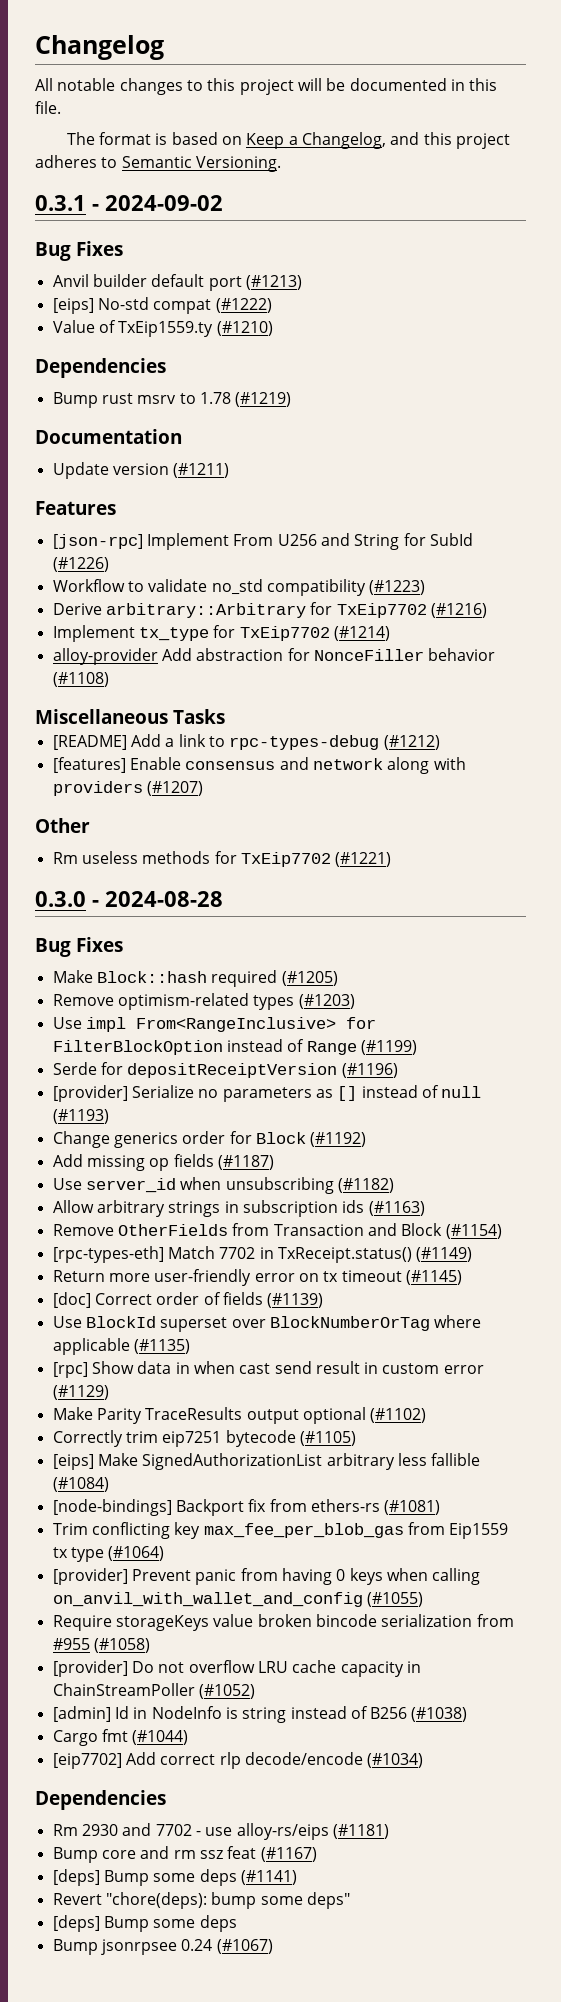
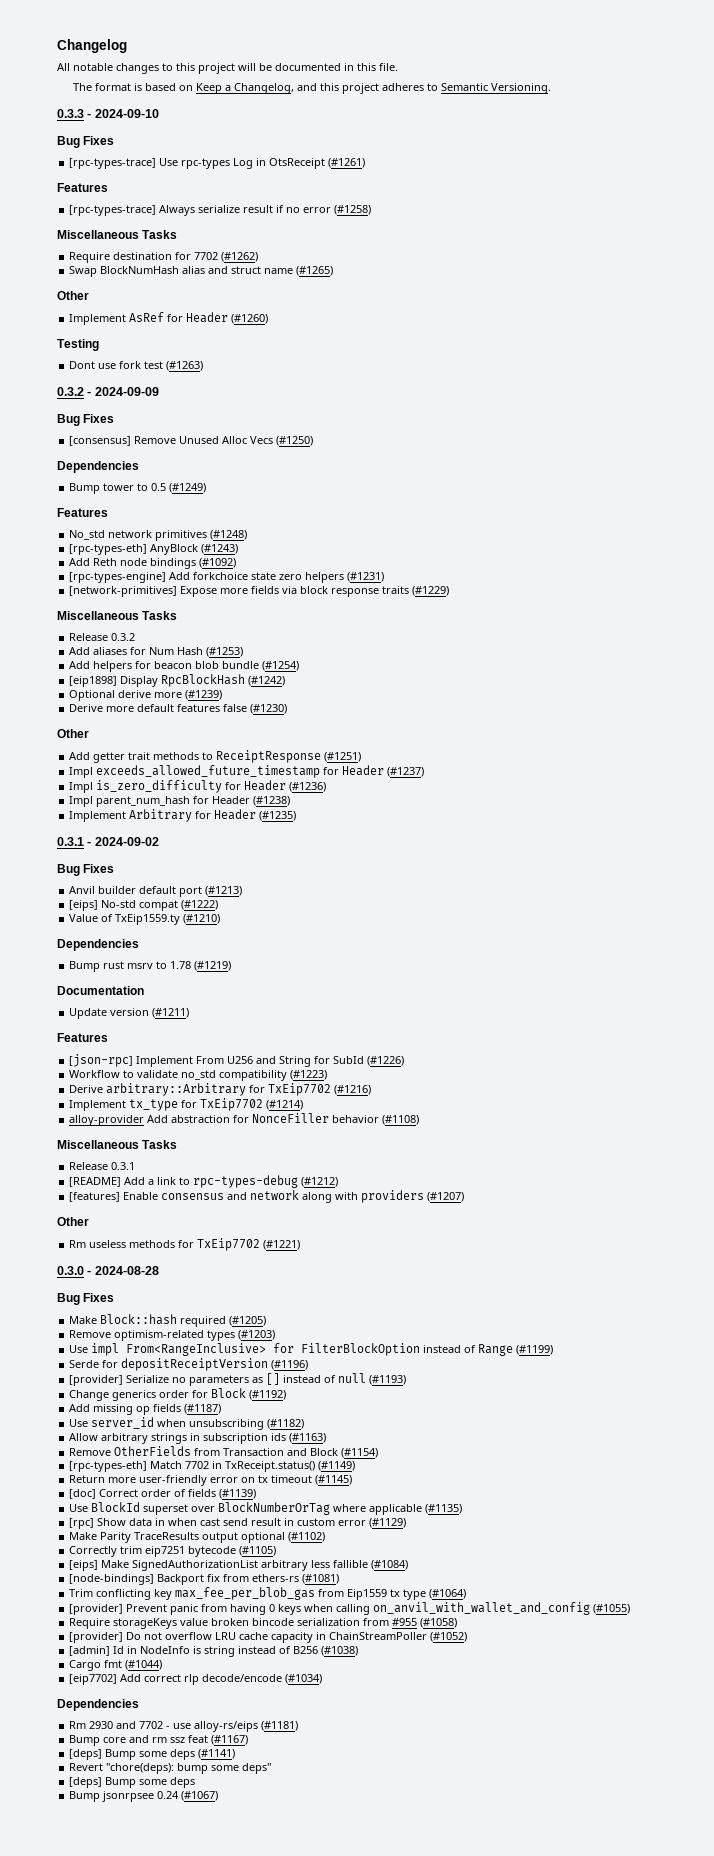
+ 0.3.3 - 2024-09-10
+ Bug Fixes
+ [rpc-types-trace] Use rpc-types Log in OtsReceipt (#1261)
+ Features
+ [rpc-types-trace] Always serialize result if no error (#1258)
+ Miscellaneous Tasks
+ Require destination for 7702 (#1262)
+ Swap BlockNumHash alias and struct name (#1265)
+ Other
+ Implement AsRef for Header (#1260)
+ Testing
+ Dont use fork test (#1263)
+ 0.3.2 - 2024-09-09
+ Bug Fixes
+ [consensus] Remove Unused Alloc Vecs (#1250)
+ Dependencies
+ Bump tower to 0.5 (#1249)
+ Features
+ No_std network primitives (#1248)
+ [rpc-types-eth] AnyBlock (#1243)
+ Add Reth node bindings (#1092)
+ [rpc-types-engine] Add forkchoice state zero helpers (#1231)
+ [network-primitives] Expose more fields via block response traits (#1229)
+ Miscellaneous Tasks
+ Release 0.3.2
+ Add aliases for Num Hash (#1253)
+ Add helpers for beacon blob bundle (#1254)
+ [eip1898] Display RpcBlockHash (#1242)
+ Optional derive more (#1239)
+ Derive more default features false (#1230)
+ Other
+ Add getter trait methods to ReceiptResponse (#1251)
+ Impl exceeds_allowed_future_timestamp for Header (#1237)
+ Impl is_zero_difficulty for Header (#1236)
+ Impl parent_num_hash for Header (#1238)
+ Implement Arbitrary for Header (#1235)
+ Release 0.3.1

